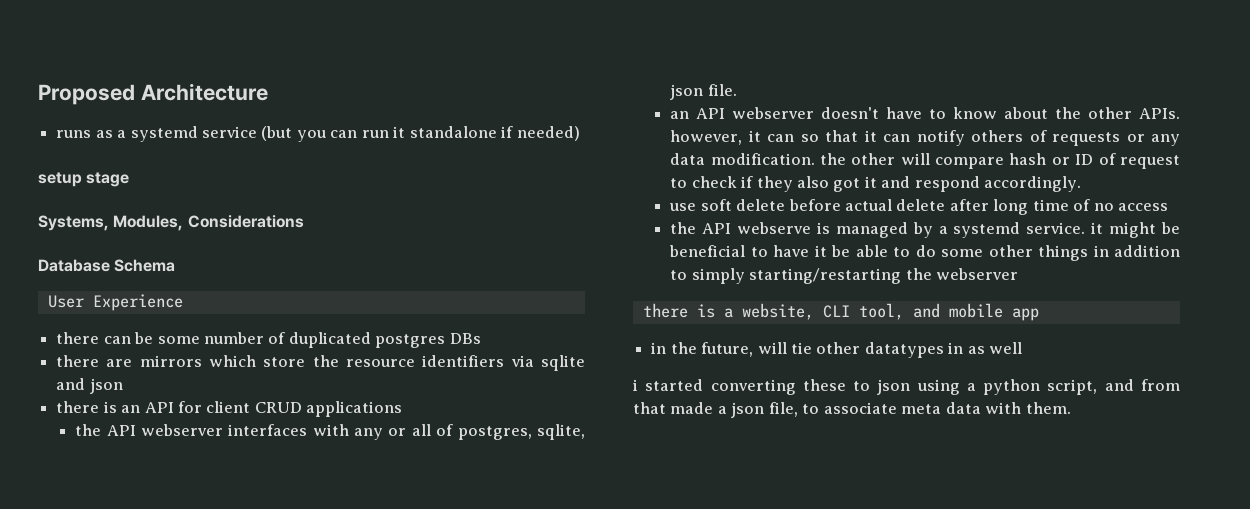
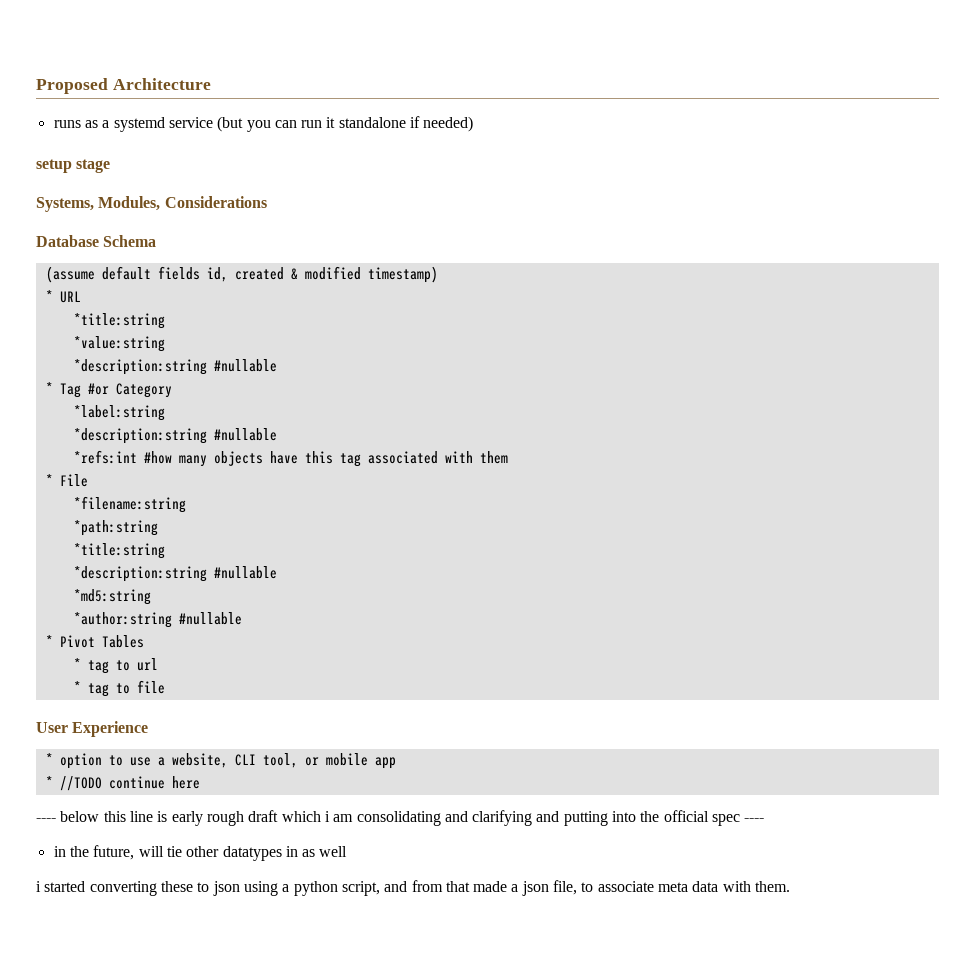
+ (assume default fields id, created & modified timestamp)
+ * URL
+ *title:string
+ *value:string
+ *description:string #nullable
+ * Tag #or Category
+ *label:string
+ *description:string #nullable
+ *refs:int #how many objects have this tag associated with them
+ * File
+ *filename:string
+ *path:string
+ *title:string
+ *description:string #nullable
+ *md5:string
+ *author:string #nullable
+ * Pivot Tables
+ * tag to url
+ * tag to file
  User Experience
- there can be some number of duplicated postgres DBs
- there are mirrors which store the resource identifiers via sqlite and json
- there is an API for client CRUD applications
- the API webserver interfaces with any or all of postgres, sqlite, json file.
- an API webserver doesn't have to know about the other APIs. however, it can so that it can notify others of requests or any data modification. the other will compare hash or ID of request to check if they also got it and respond accordingly.
- use soft delete before actual delete after long time of no access
- the API webserve is managed by a systemd service. it might be beneficial to have it be able to do some other things in addition to simply starting/restarting the webserver
- there is a website, CLI tool, and mobile app
+ * option to use a website, CLI tool, or mobile app
+ * //TODO continue here
+ ---- below this line is early rough draft which i am consolidating and clarifying and putting into the official spec ----

